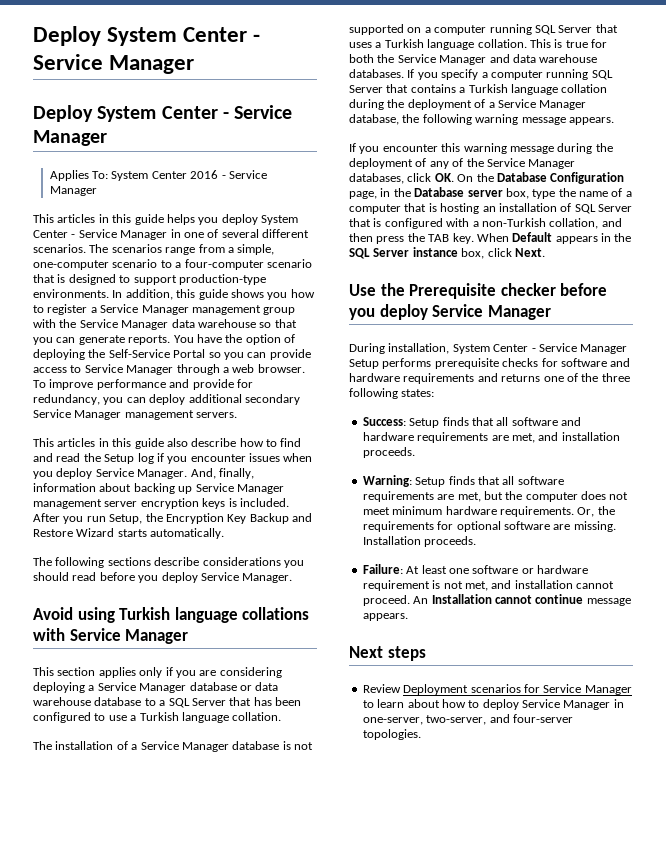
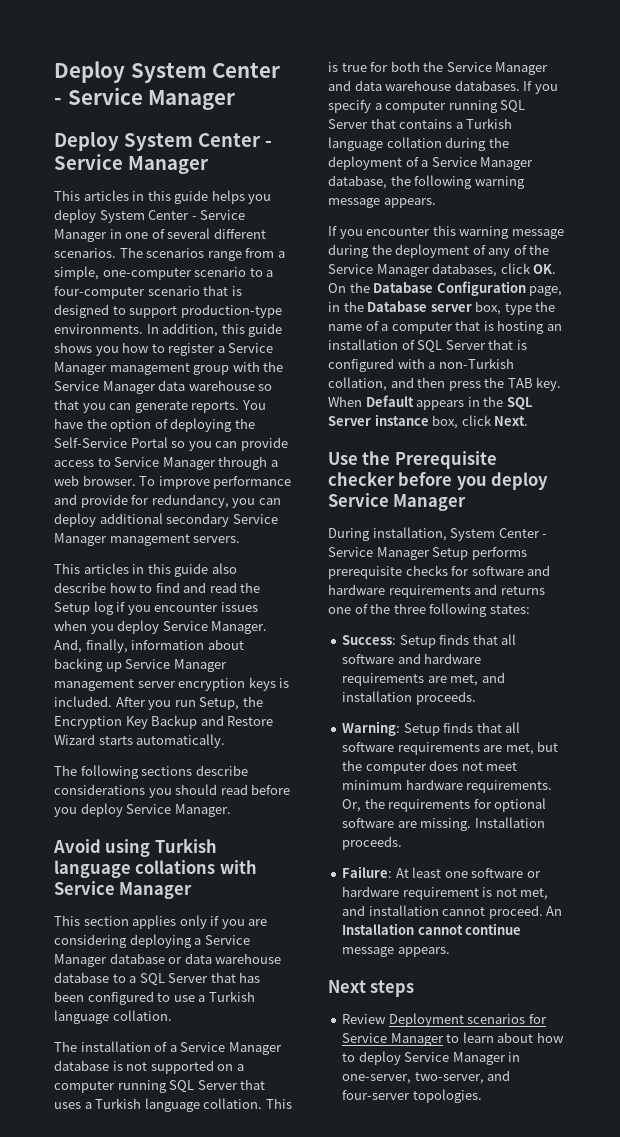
- Applies To: System Center 2016 - Service Manager

